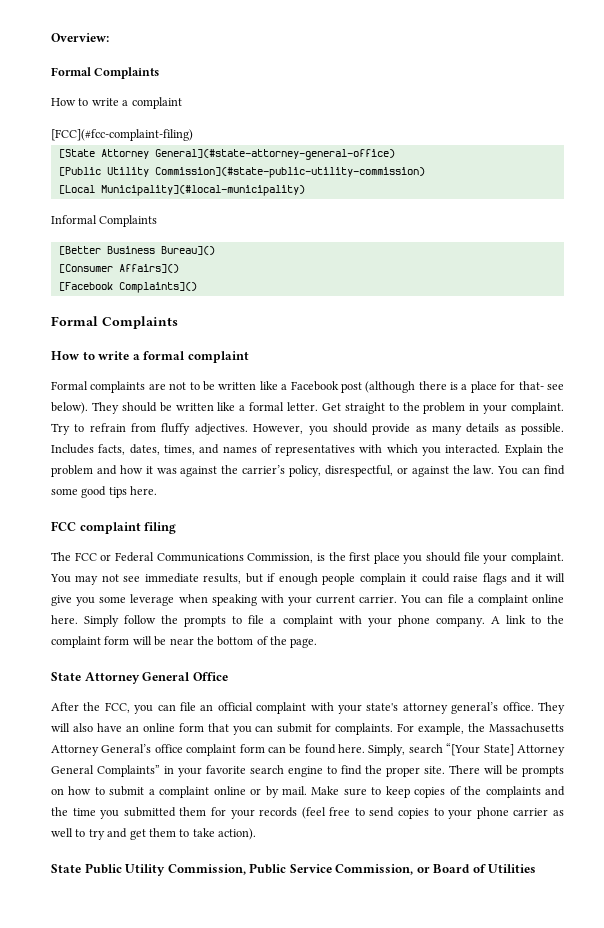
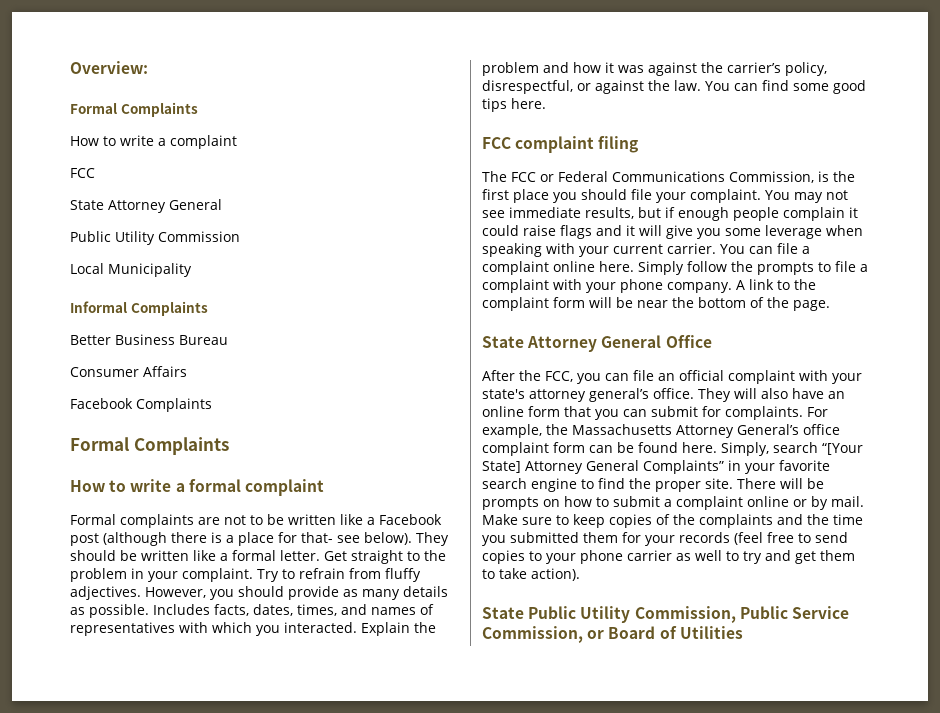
  How to write a complaint
- [FCC](#fcc-complaint-filing)
- [State Attorney General](#state-attorney-general-office)
- [Public Utility Commission](#state-public-utility-commission)
- [Local Municipality](#local-municipality)
+ FCC
+ State Attorney General
+ Public Utility Commission
+ Local Municipality
  Informal Complaints
- [Better Business Bureau]()
- [Consumer Affairs]()
- [Facebook Complaints]()
+ Better Business Bureau
+ Consumer Affairs
+ Facebook Complaints

